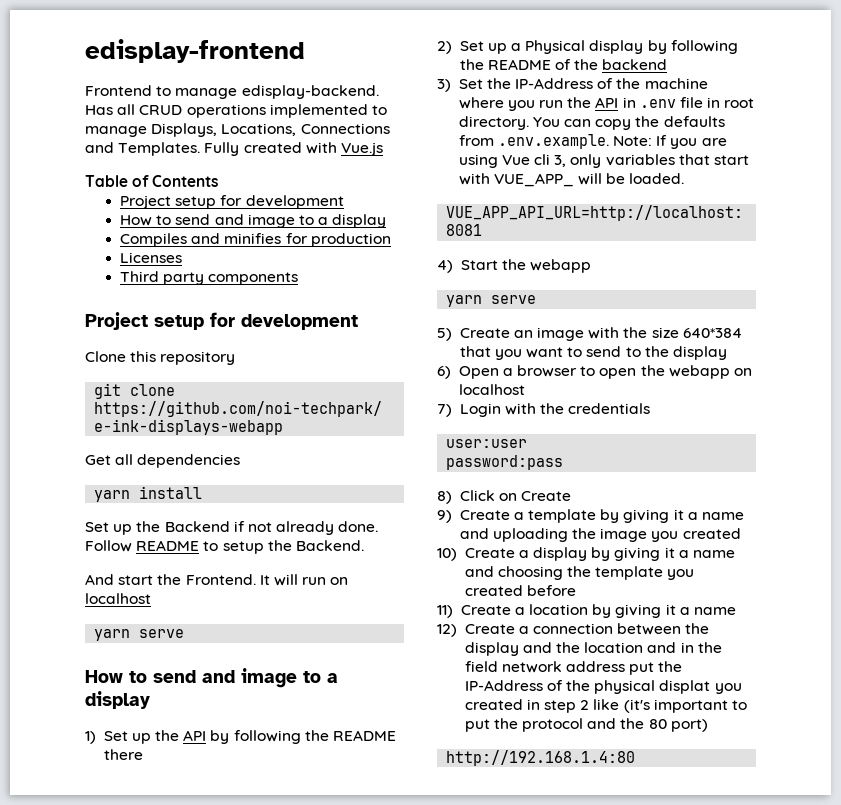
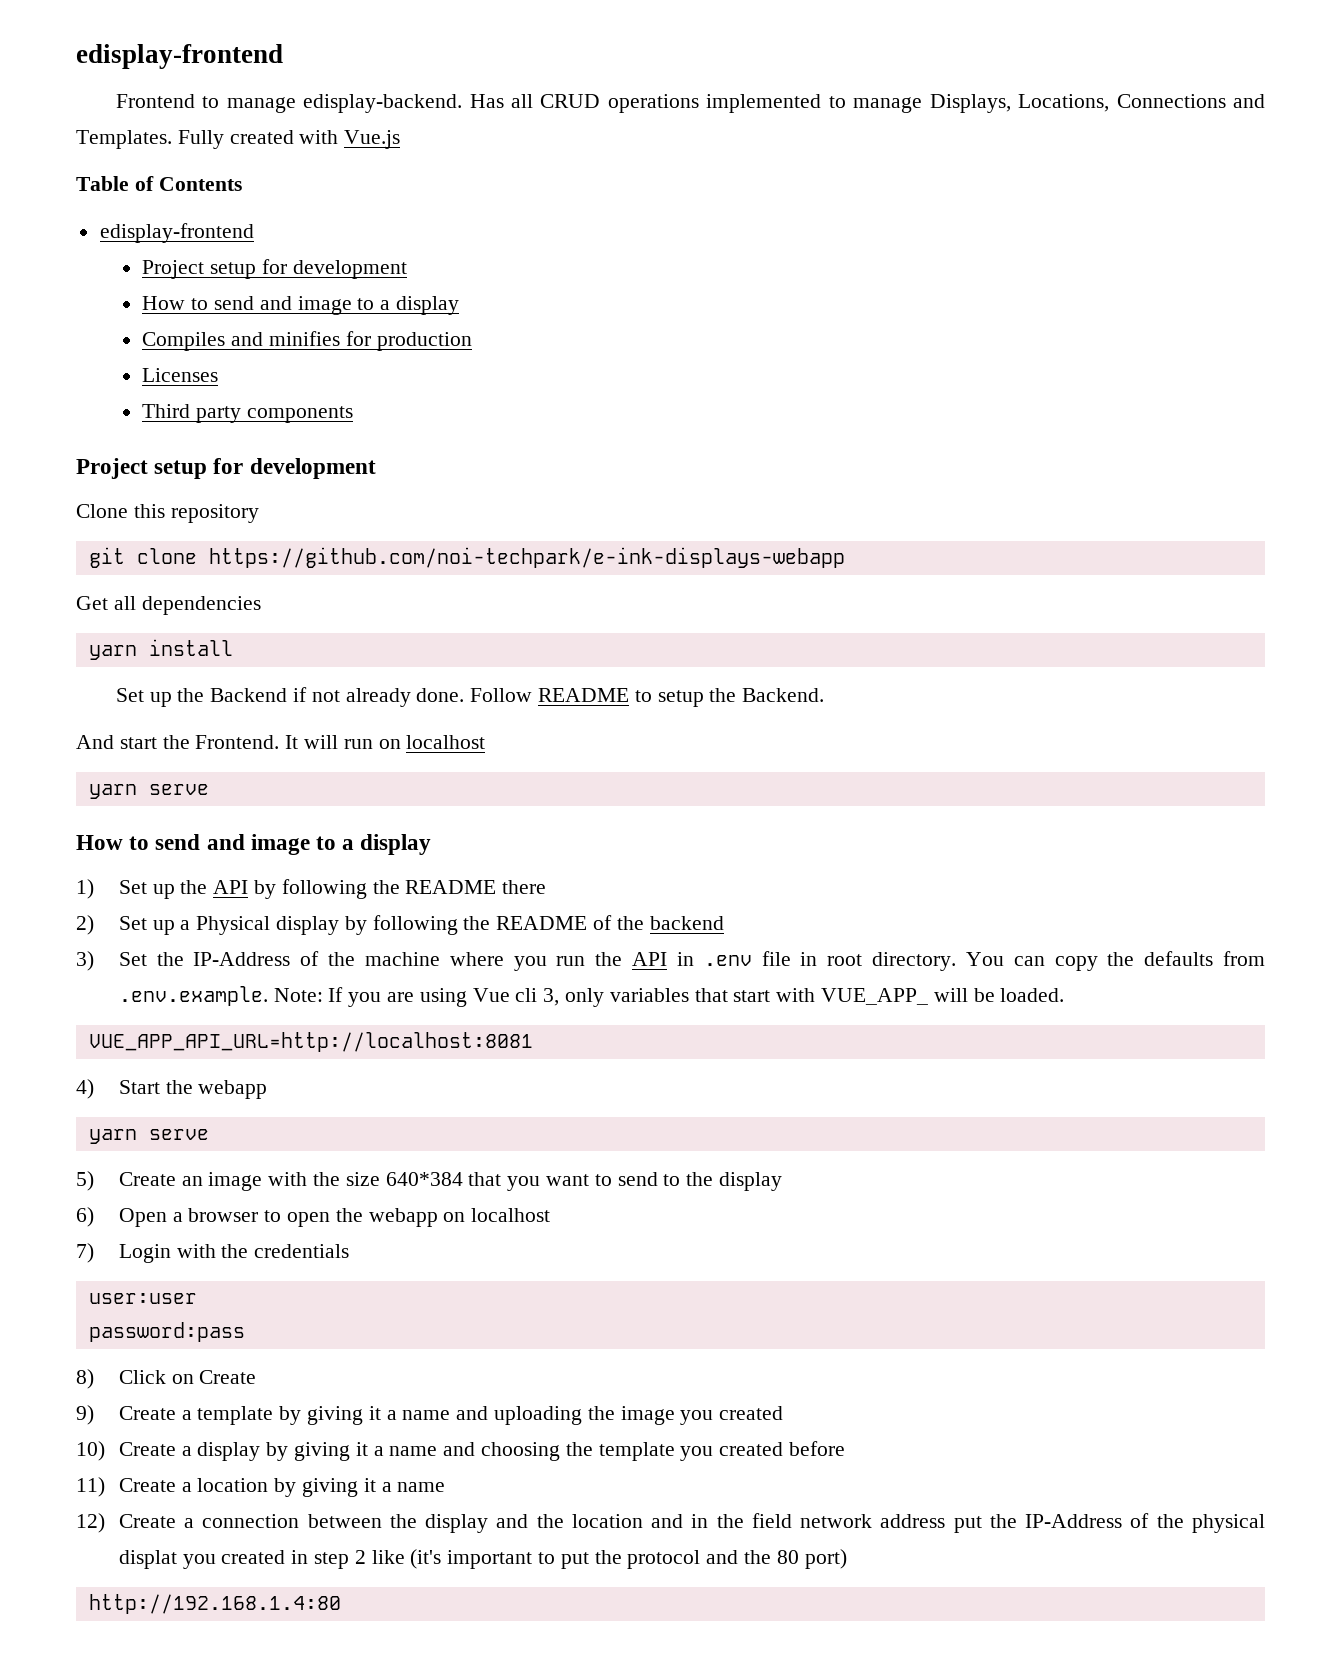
  Table of Contents
+ edisplay-frontend

